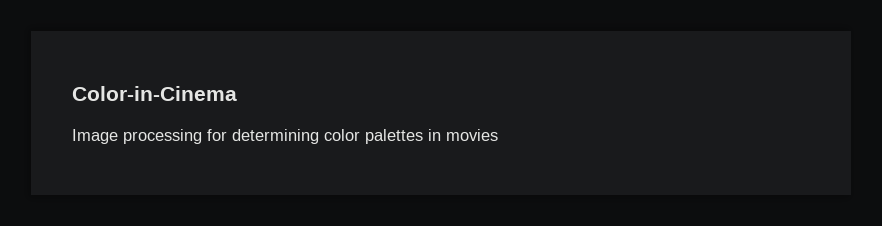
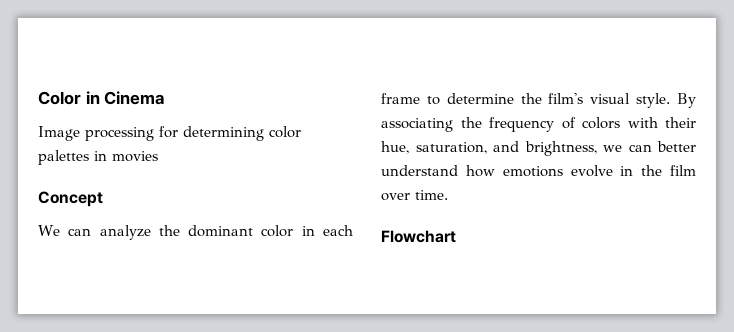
- Color-in-Cinema
+ Color in Cinema
+ Concept
+ We can analyze the dominant color in each frame to determine the film's visual style. By associating the frequency of colors with their hue, saturation, and brightness, we can better understand how emotions evolve in the film over time.
+ Flowchart

